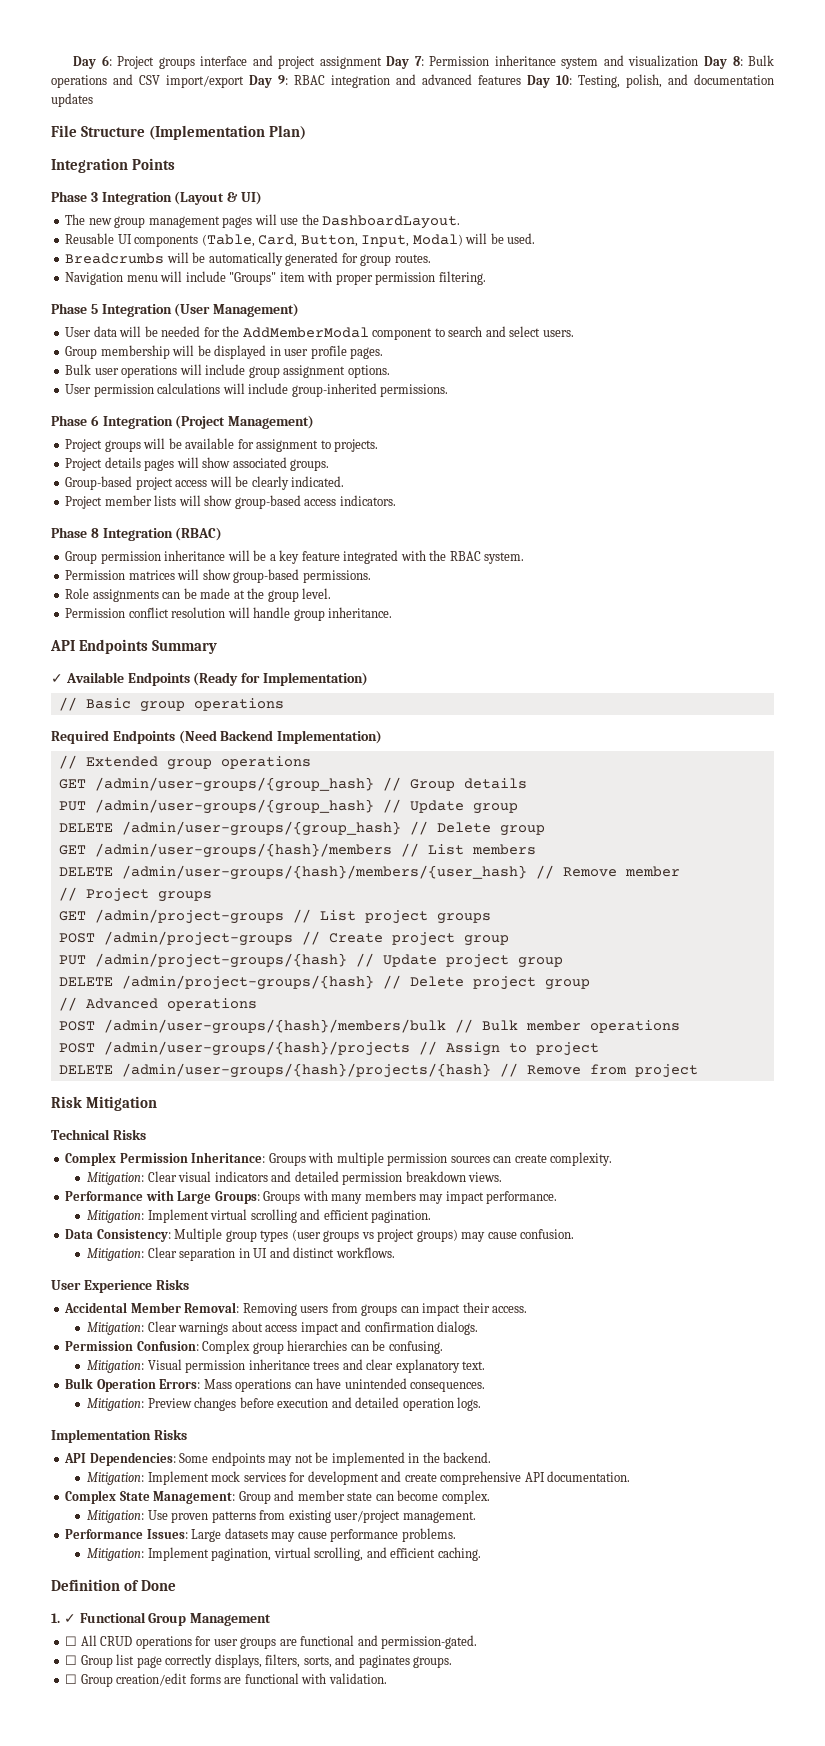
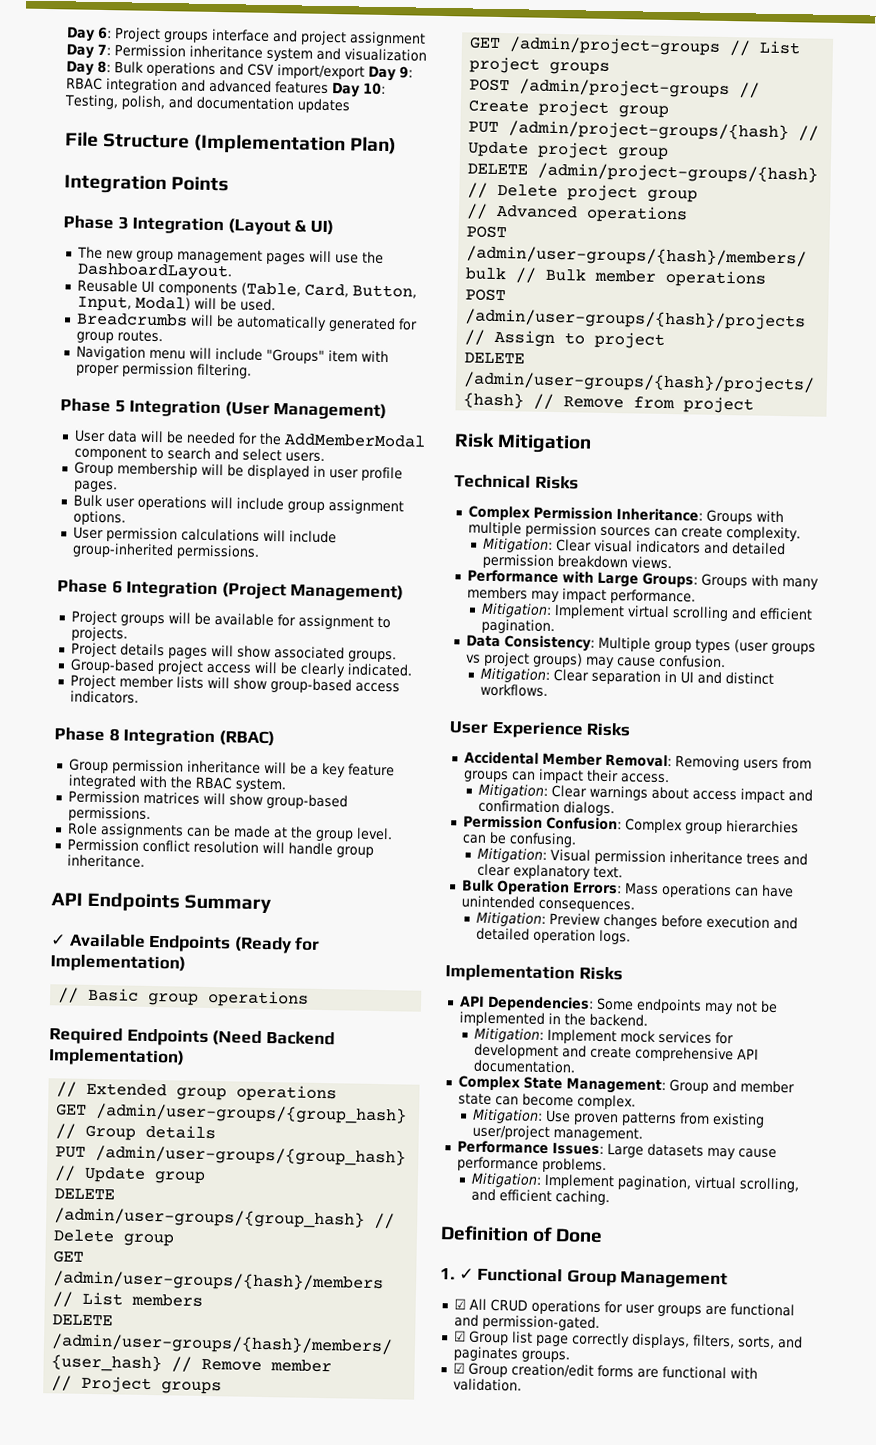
- ☐ All CRUD operations for user groups are functional and permission-gated.
+ ☑ All CRUD operations for user groups are functional and permission-gated.
- ☐ Group list page correctly displays, filters, sorts, and paginates groups.
+ ☑ Group list page correctly displays, filters, sorts, and paginates groups.
- ☐ Group creation/edit forms are functional with validation.
+ ☑ Group creation/edit forms are functional with validation.

